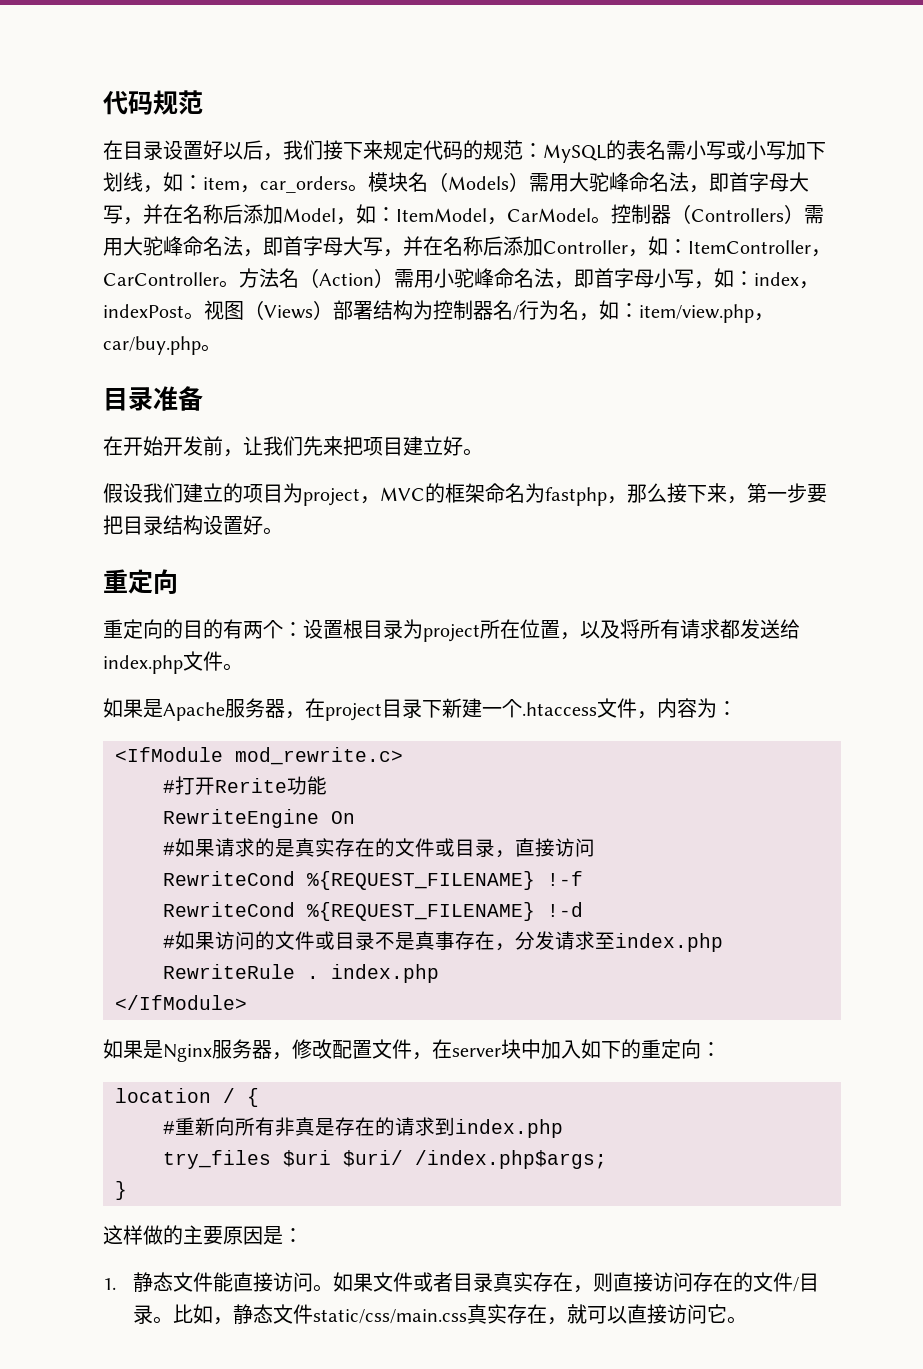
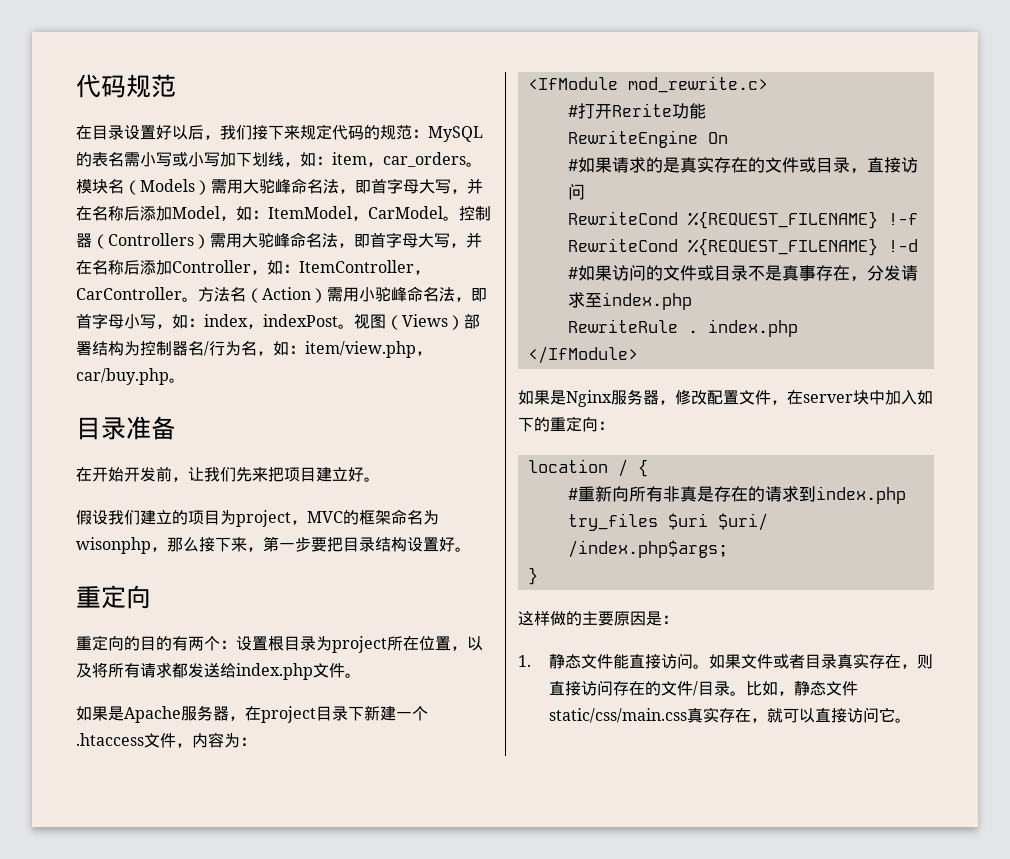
- 假设我们建立的项目为project，MVC的框架命名为fastphp，那么接下来，第一步要把目录结构设置好。
+ 假设我们建立的项目为project，MVC的框架命名为wisonphp，那么接下来，第一步要把目录结构设置好。

